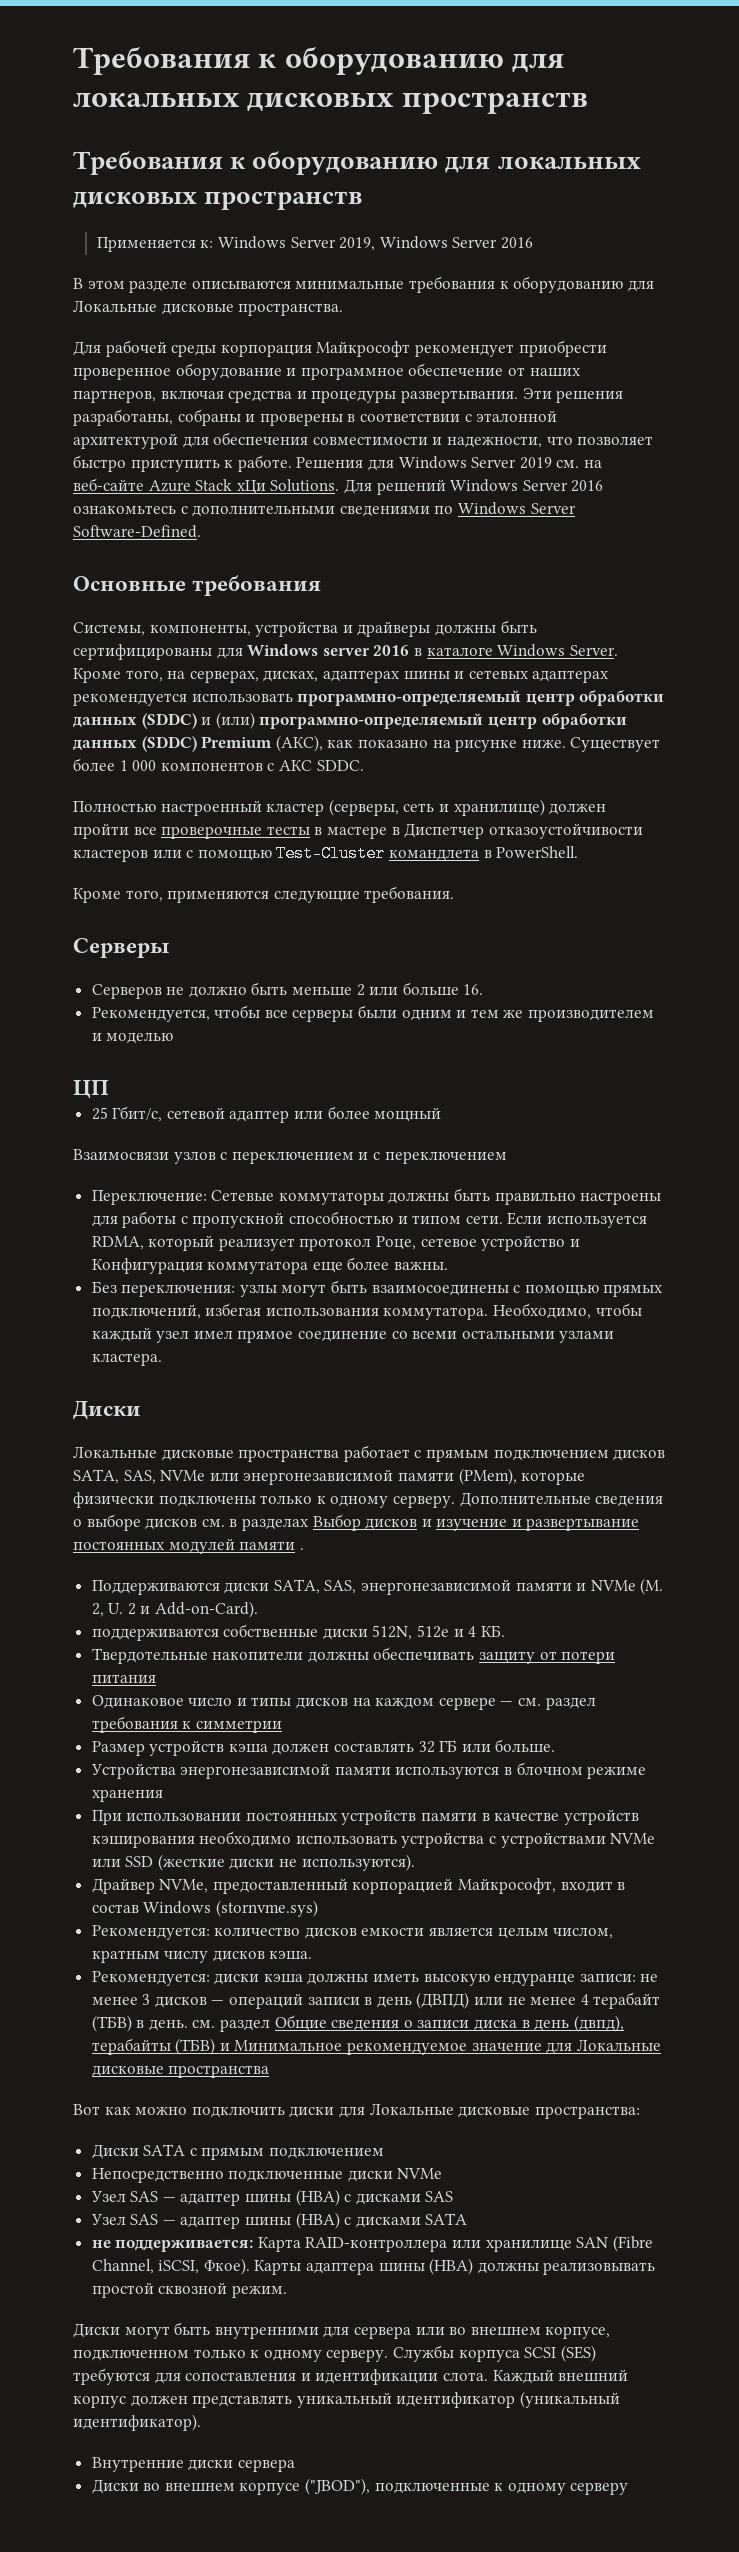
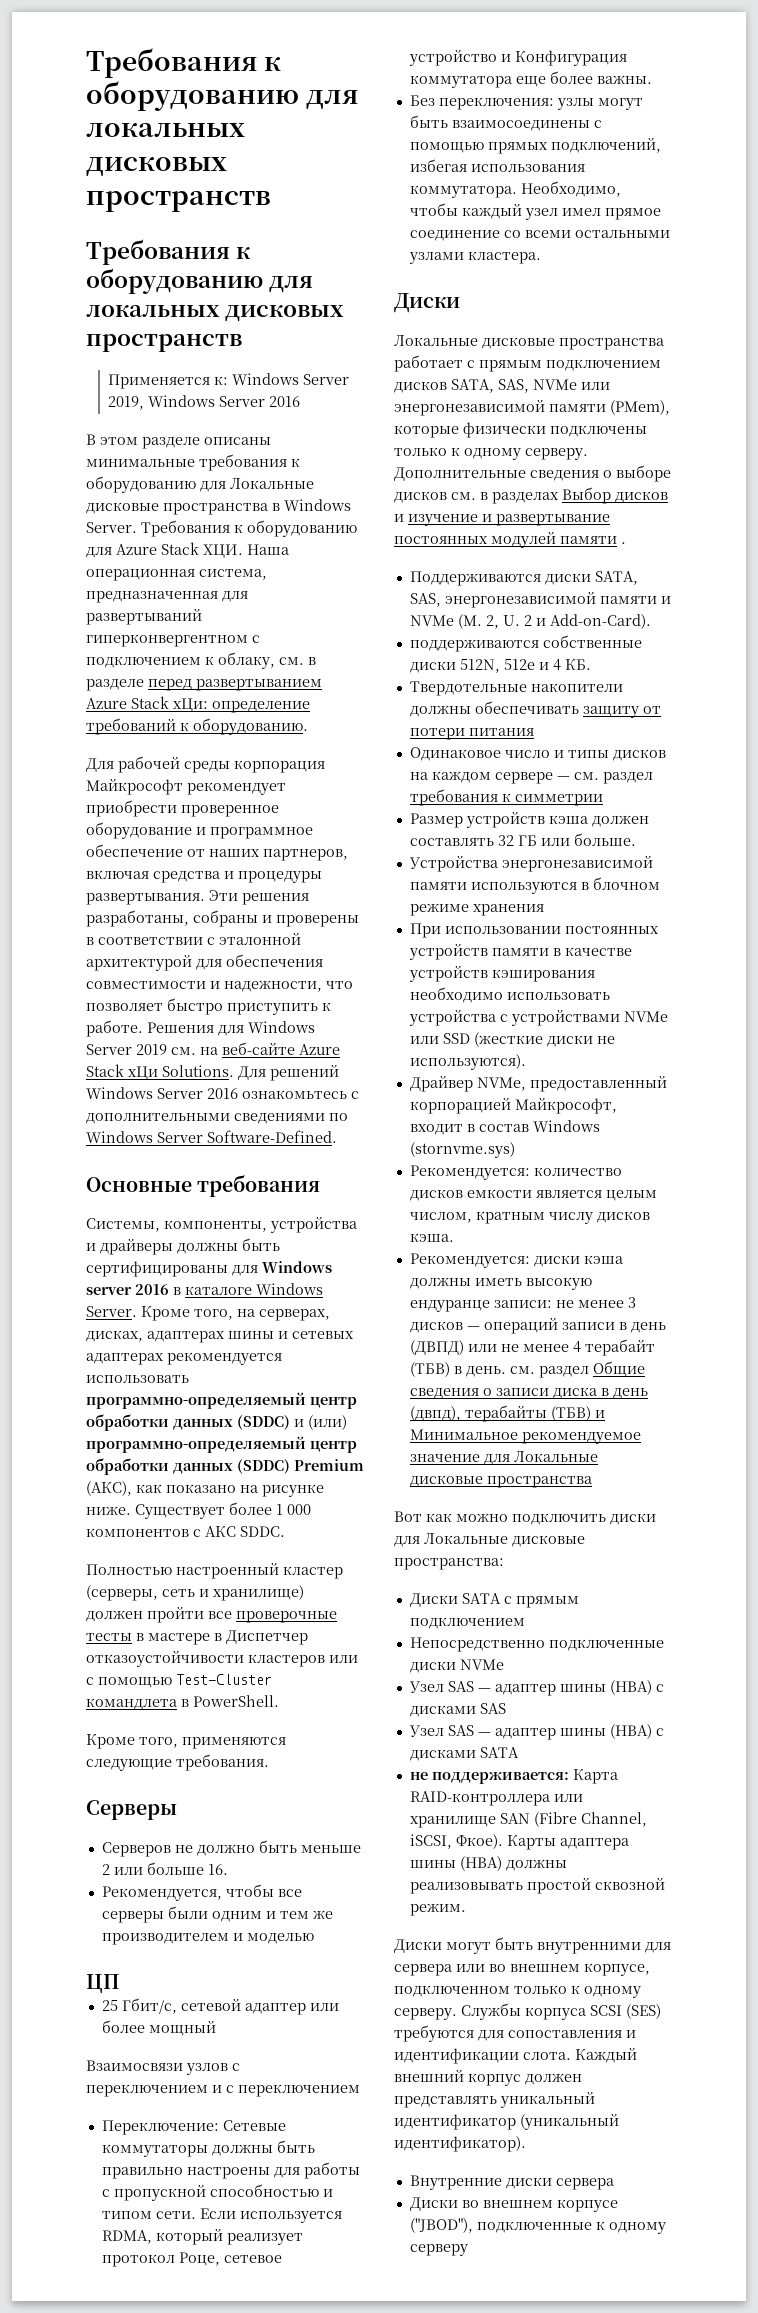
- В этом разделе описываются минимальные требования к оборудованию для Локальные дисковые пространства.
+ В этом разделе описаны минимальные требования к оборудованию для Локальные дисковые пространства в Windows Server. Требования к оборудованию для Azure Stack ХЦИ. Наша операционная система, предназначенная для развертываний гиперконвергентном с подключением к облаку, см. в разделе перед развертыванием Azure Stack хЦи: определение требований к оборудованию.

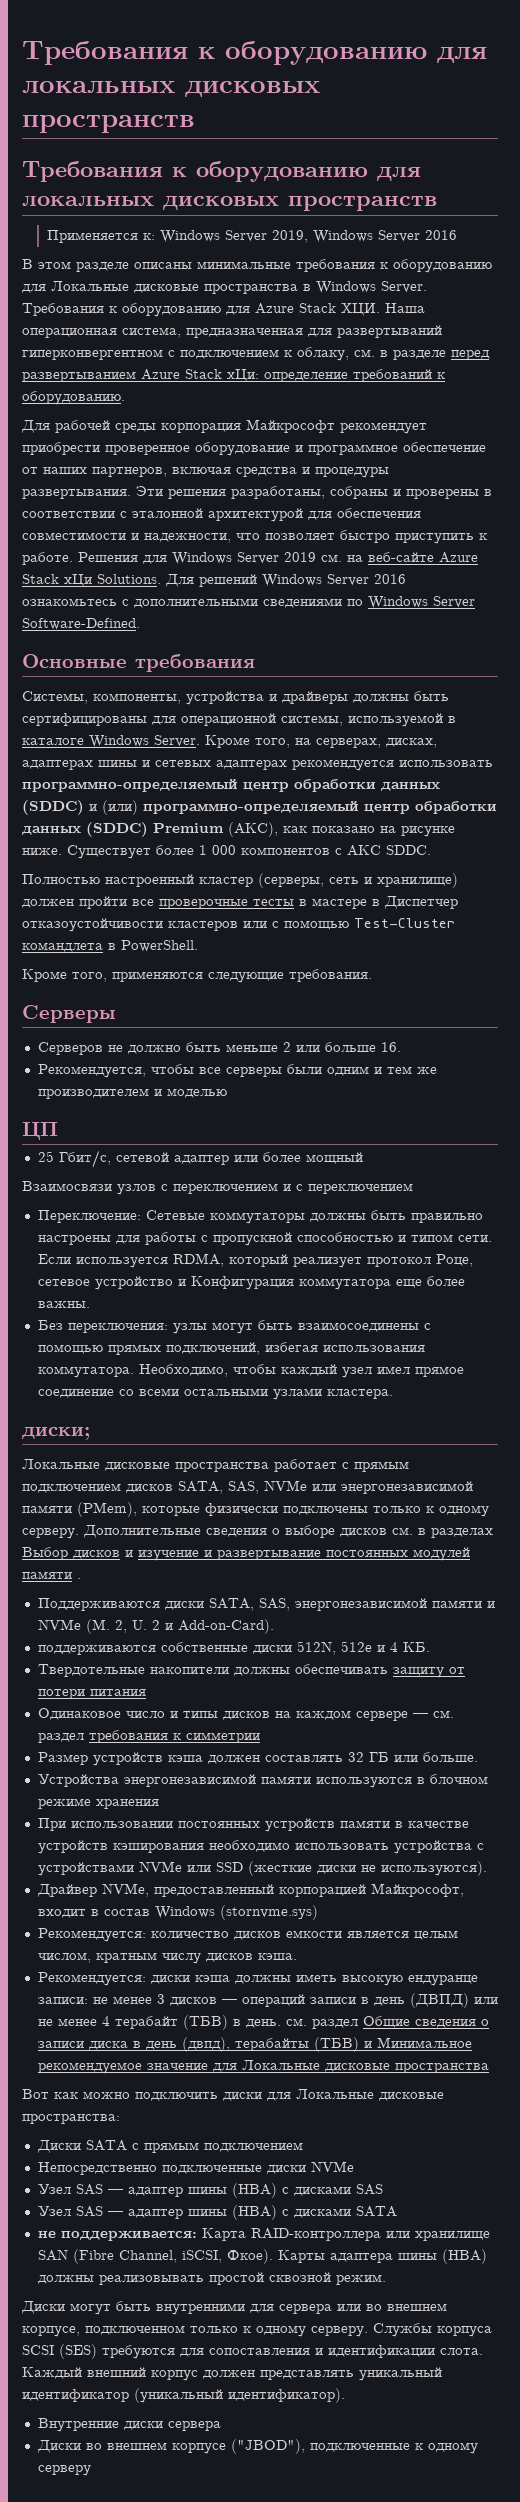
- Системы, компоненты, устройства и драйверы должны быть сертифицированы для Windows server 2016 в каталоге Windows Server.
+ Системы, компоненты, устройства и драйверы должны быть сертифицированы для операционной системы, используемой в каталоге Windows Server.
  Необходимо, чтобы каждый узел имел прямое соединение со всеми остальными узлами кластера.
- Диски
+ диски;

